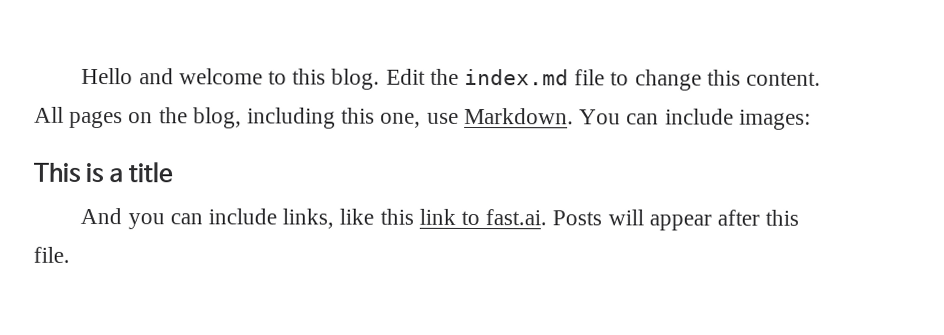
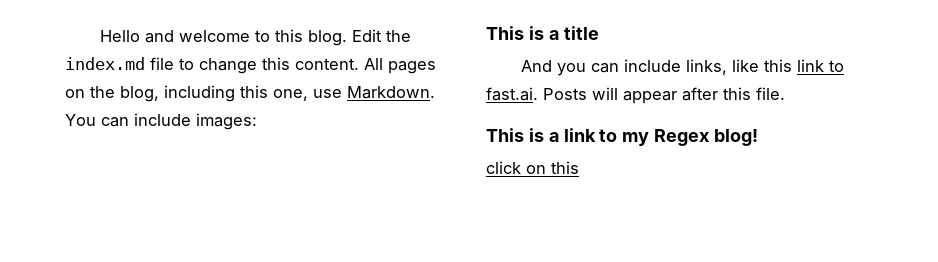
+ This is a link to my Regex blog!
+ click on this

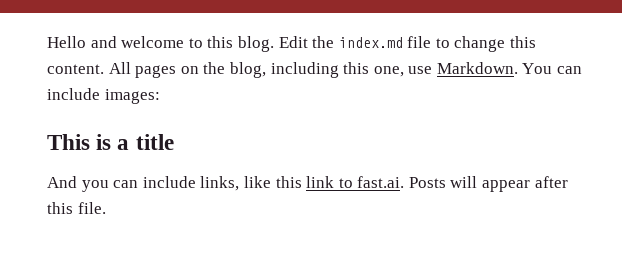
- This is a link to my Regex blog!
- click on this

